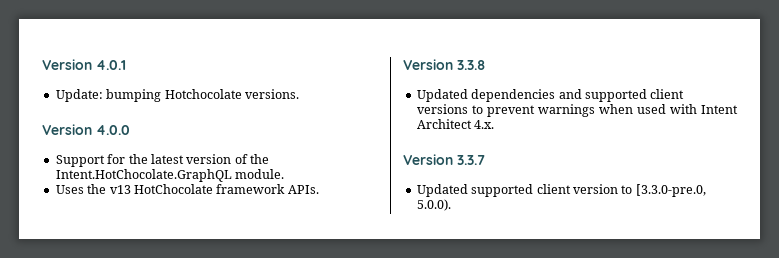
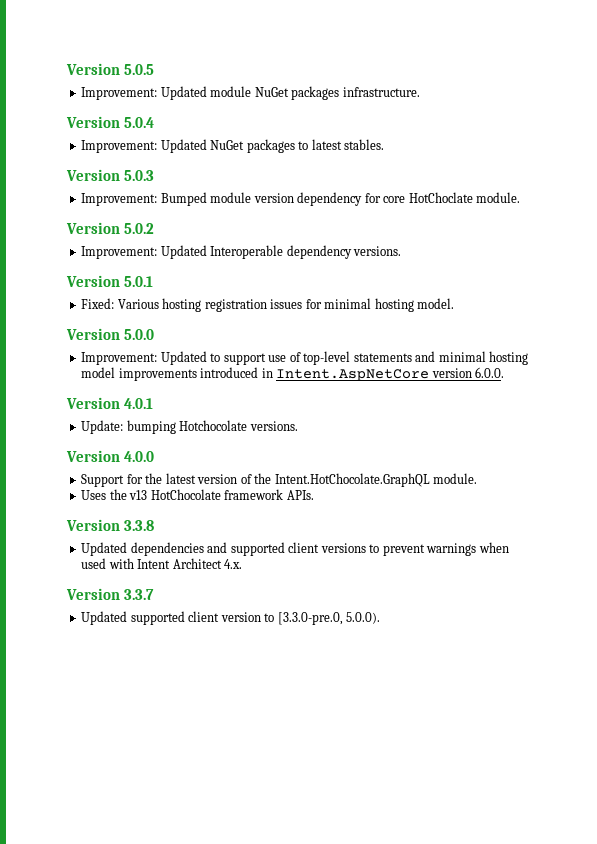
+ Version 5.0.5
+ Improvement: Updated module NuGet packages infrastructure.
+ Version 5.0.4
+ Improvement: Updated NuGet packages to latest stables.
+ Version 5.0.3
+ Improvement: Bumped module version dependency for core HotChoclate module.
+ Version 5.0.2
+ Improvement: Updated Interoperable dependency versions.
+ Version 5.0.1
+ Fixed: Various hosting registration issues for minimal hosting model.
+ Version 5.0.0
+ Improvement: Updated to support use of top-level statements and minimal hosting model improvements introduced in Intent.AspNetCore version 6.0.0.

